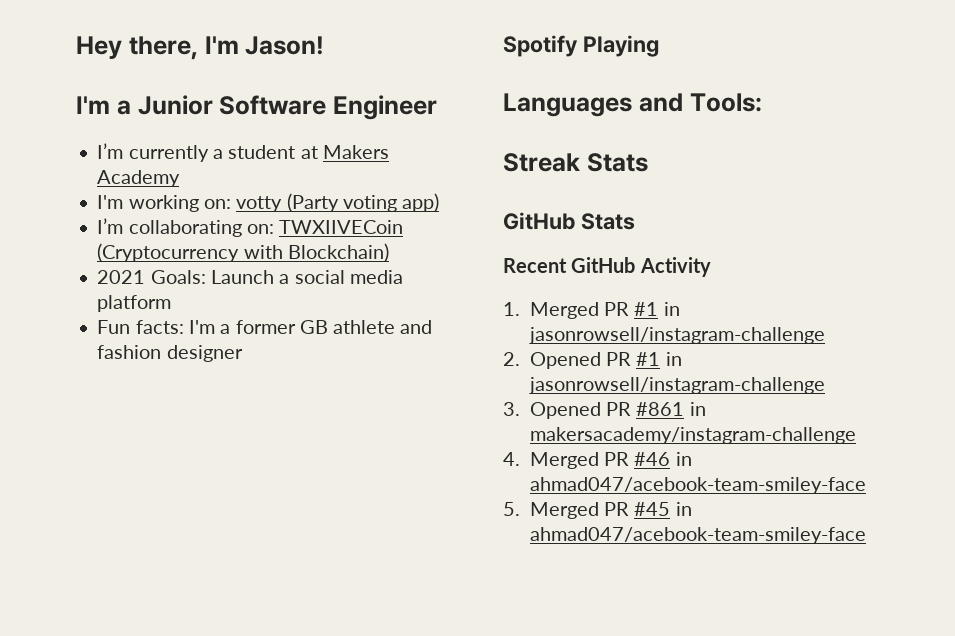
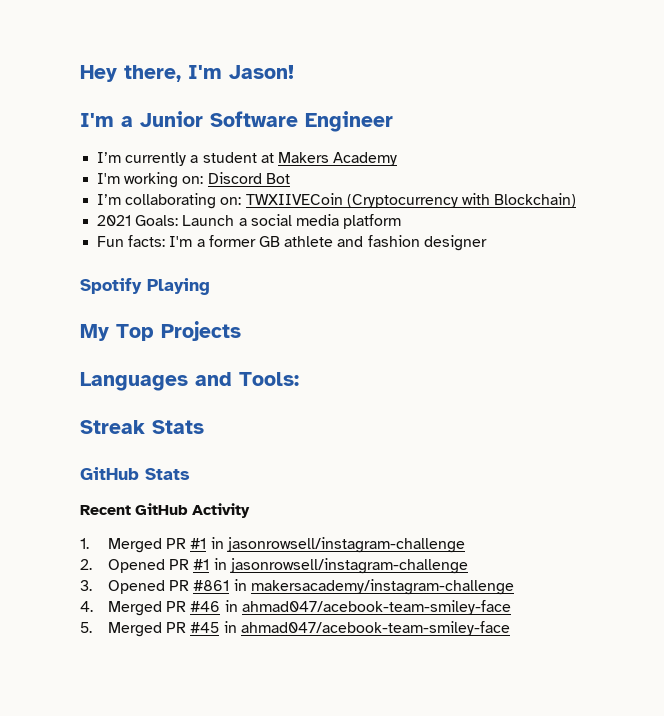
- I'm working on: votty (Party voting app)
+ I'm working on: Discord Bot
+ My Top Projects

